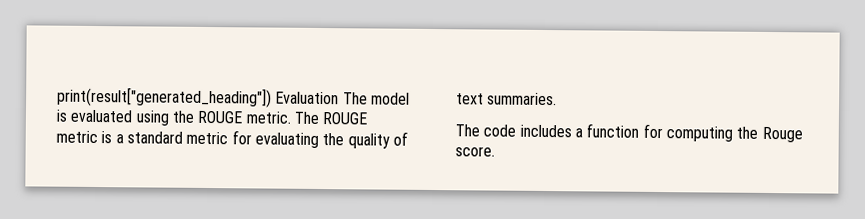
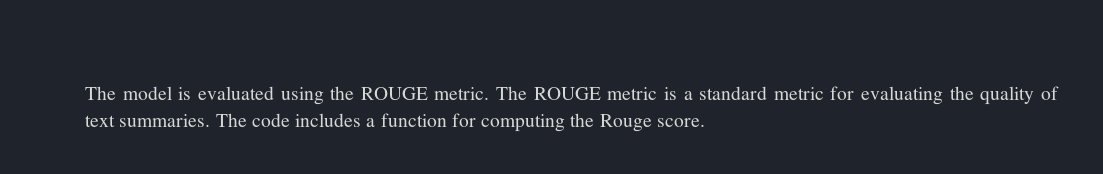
- print(result["generated_heading"]) Evaluation The model is evaluated using the ROUGE metric.
+ The model is evaluated using the ROUGE metric.
- The ROUGE metric is a standard metric for evaluating the quality of text summaries.
- The code includes a function for computing the Rouge score.
+ The ROUGE metric is a standard metric for evaluating the quality of text summaries. The code includes a function for computing the Rouge score.

